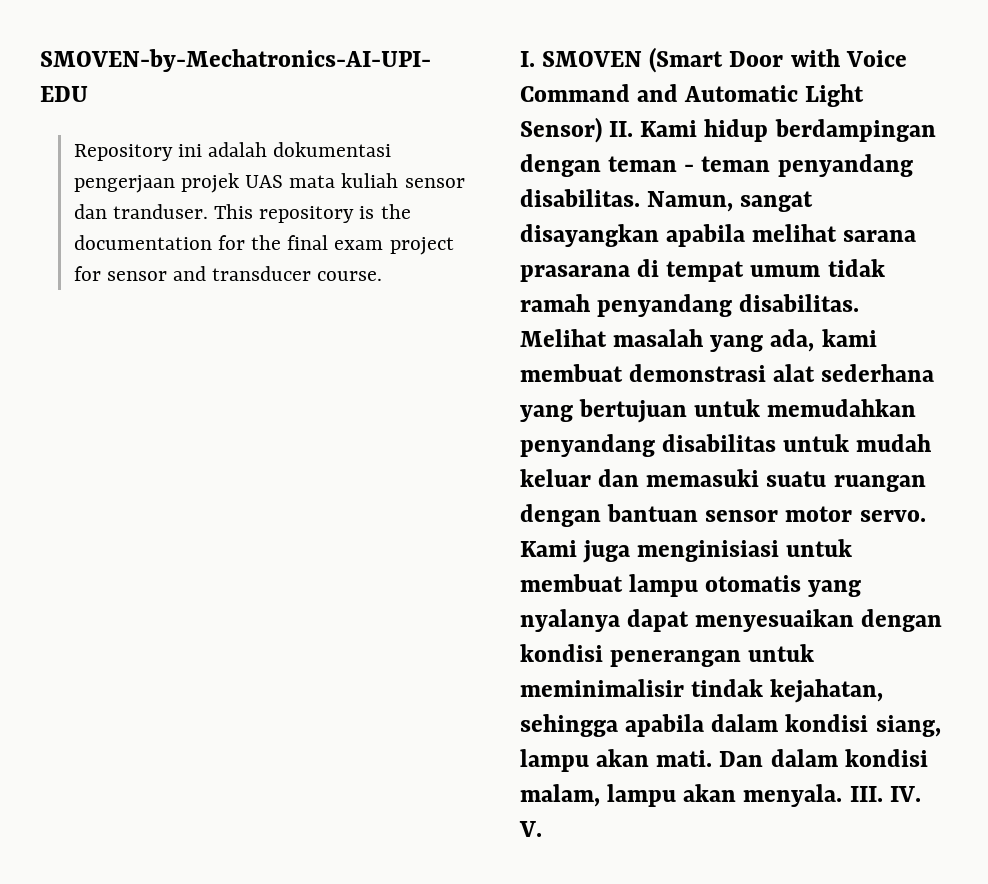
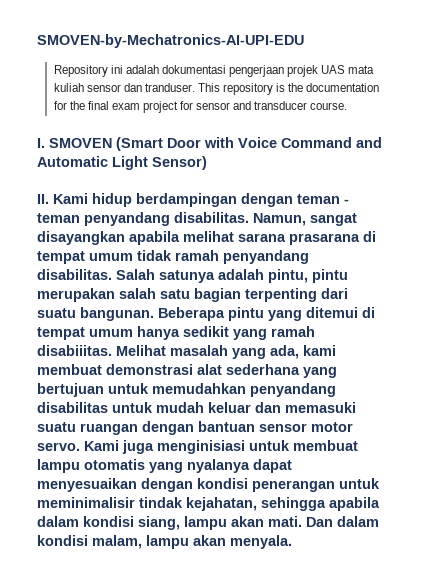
- I. SMOVEN (Smart Door with Voice Command and Automatic Light Sensor) II. Kami hidup berdampingan dengan teman - teman penyandang disabilitas.
+ I. SMOVEN (Smart Door with Voice Command and Automatic Light Sensor)
+ II. Kami hidup berdampingan dengan teman - teman penyandang disabilitas.
+ Salah satunya adalah pintu, pintu merupakan salah satu bagian terpenting dari suatu bangunan. Beberapa pintu yang ditemui di tempat umum hanya sedikit yang ramah disabiiitas.
- III. IV. V.

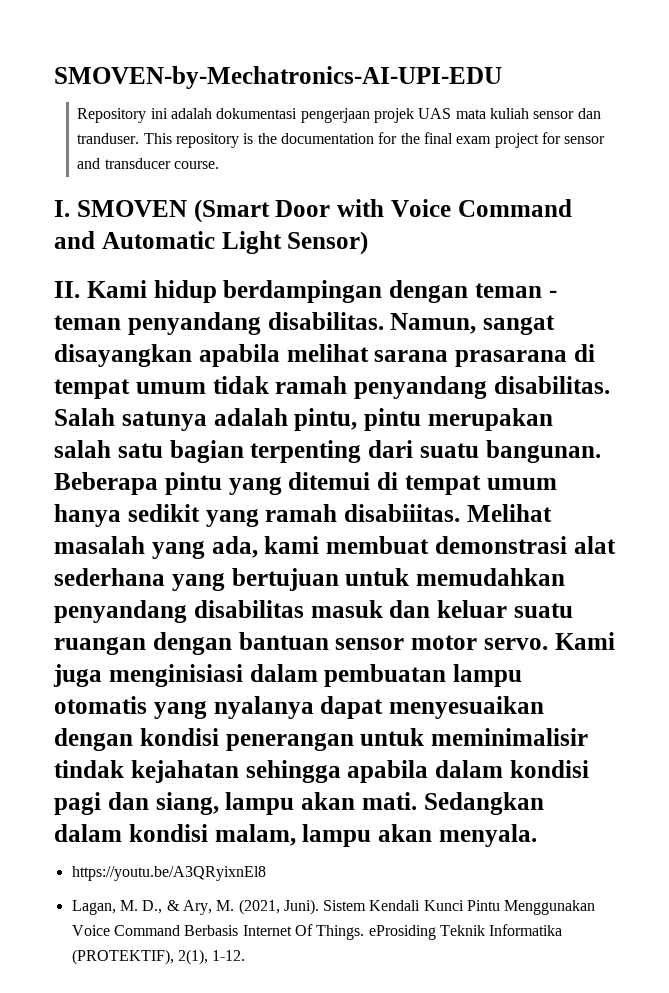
- Melihat masalah yang ada, kami membuat demonstrasi alat sederhana yang bertujuan untuk memudahkan penyandang disabilitas untuk mudah keluar dan memasuki suatu ruangan dengan bantuan sensor motor servo.
+ Melihat masalah yang ada, kami membuat demonstrasi alat sederhana yang bertujuan untuk memudahkan penyandang disabilitas masuk dan keluar suatu ruangan dengan bantuan sensor motor servo.
- Kami juga menginisiasi untuk membuat lampu otomatis yang nyalanya dapat menyesuaikan dengan kondisi penerangan untuk meminimalisir tindak kejahatan, sehingga apabila dalam kondisi siang, lampu akan mati.
+ Kami juga menginisiasi dalam pembuatan lampu otomatis yang nyalanya dapat menyesuaikan dengan kondisi penerangan untuk meminimalisir tindak kejahatan sehingga apabila dalam kondisi pagi dan siang, lampu akan mati.
- Dan dalam kondisi malam, lampu akan menyala.
+ Sedangkan dalam kondisi malam, lampu akan menyala.
+ https://youtu.be/A3QRyixnEl8
+ Lagan, M. D., & Ary, M. (2021, Juni). Sistem Kendali Kunci Pintu Menggunakan Voice Command Berbasis Internet Of Things. eProsiding Teknik Informatika (PROTEKTIF), 2(1), 1-12.

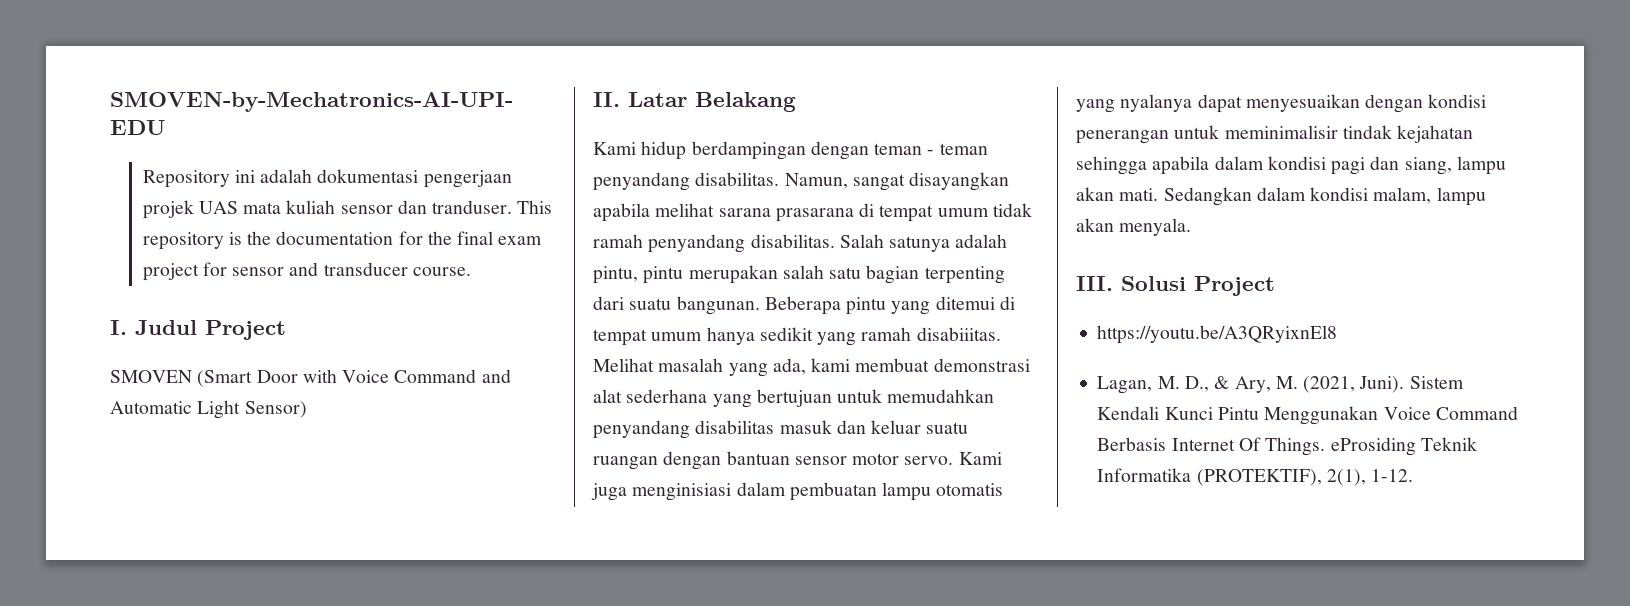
- I. SMOVEN (Smart Door with Voice Command and Automatic Light Sensor)
+ I. Judul Project
+ SMOVEN (Smart Door with Voice Command and Automatic Light Sensor)
- II. Kami hidup berdampingan dengan teman - teman penyandang disabilitas.
+ II. Latar Belakang
+ Kami hidup berdampingan dengan teman - teman penyandang disabilitas.
+ III. Solusi Project

